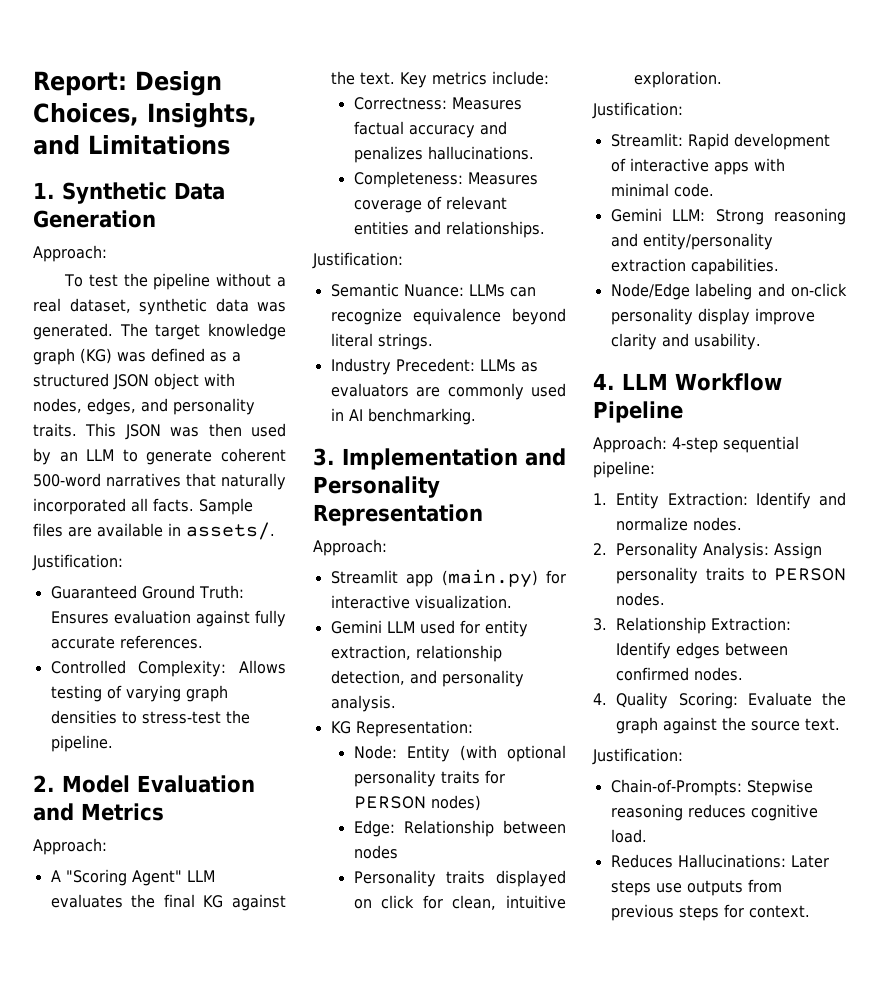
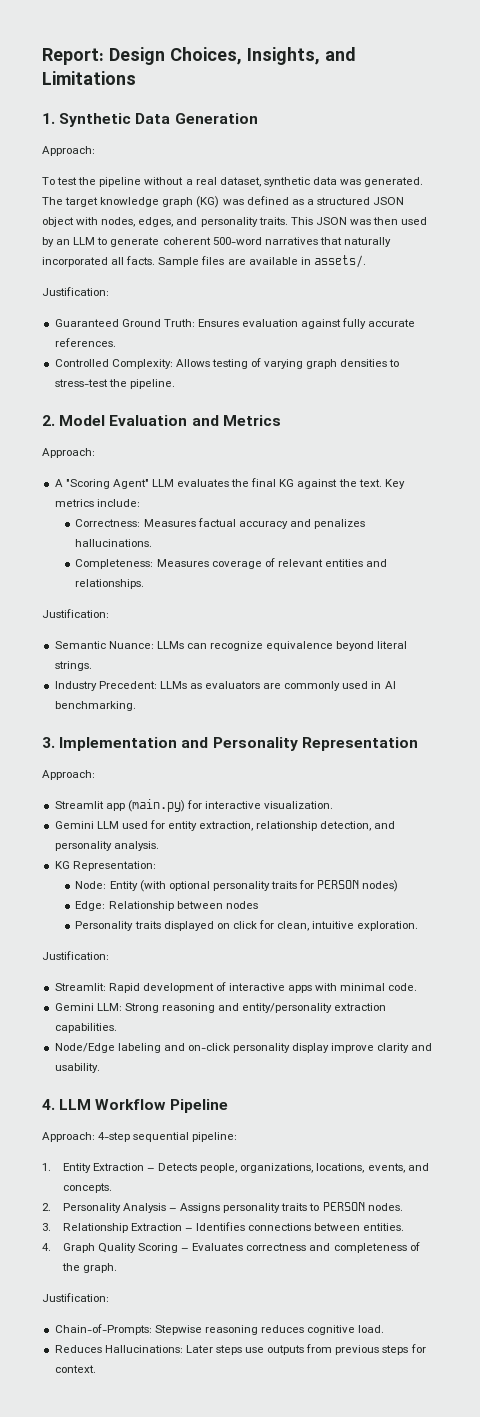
- 1. Entity Extraction: Identify and normalize nodes.
+ 1. Entity Extraction – Detects people, organizations, locations, events, and concepts.
- 2. Personality Analysis: Assign personality traits to PERSON nodes.
+ 2. Personality Analysis – Assigns personality traits to PERSON nodes.
- 3. Relationship Extraction: Identify edges between confirmed nodes.
- 4. Quality Scoring: Evaluate the graph against the source text.
+ 3. Relationship Extraction – Identifies connections between entities.
+ 4. Graph Quality Scoring – Evaluates correctness and completeness of the graph.

